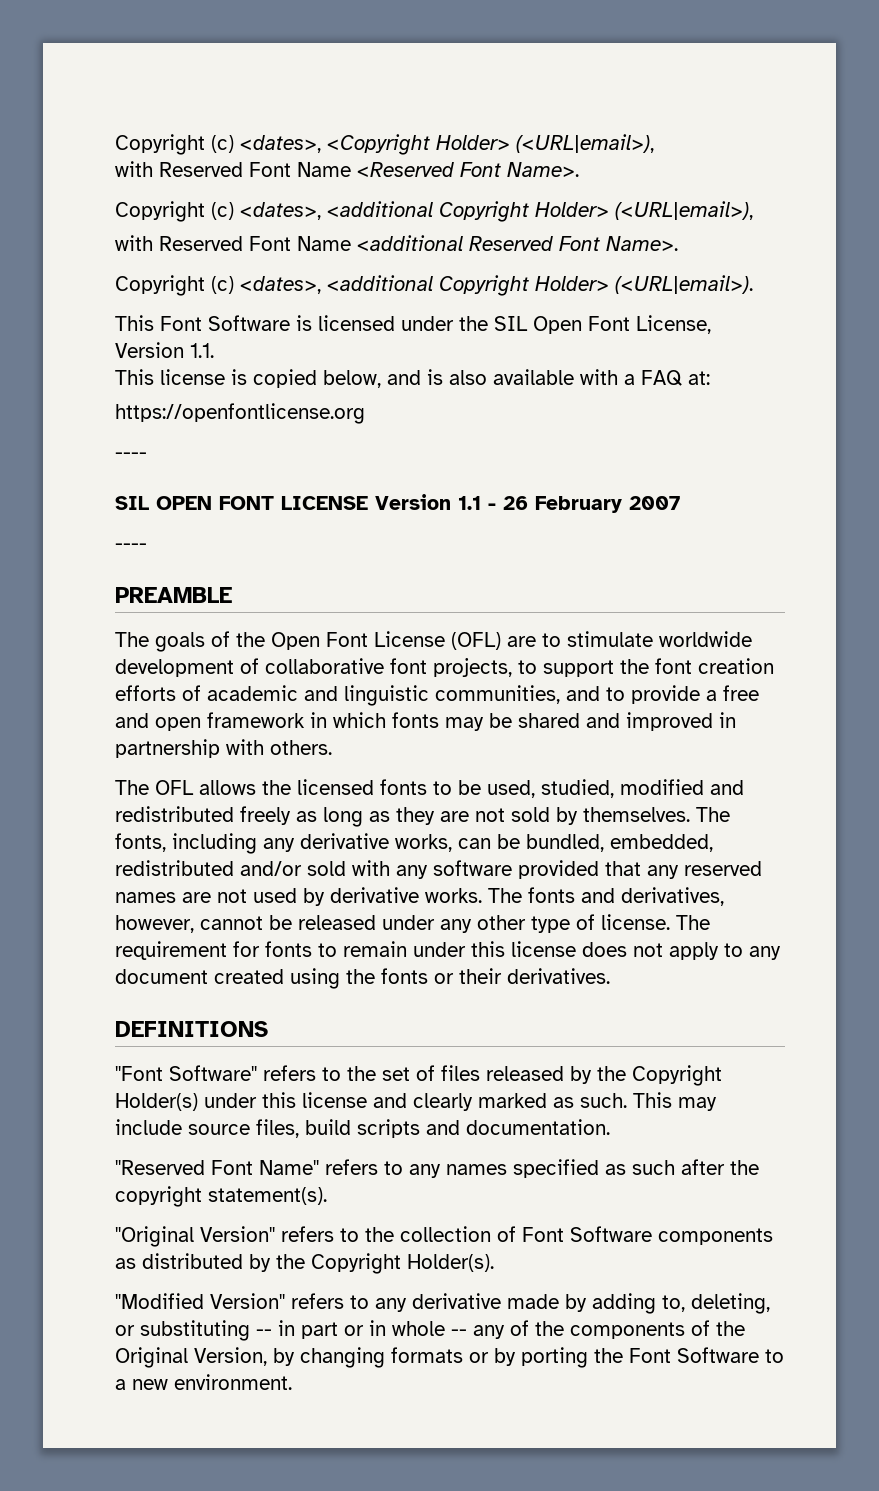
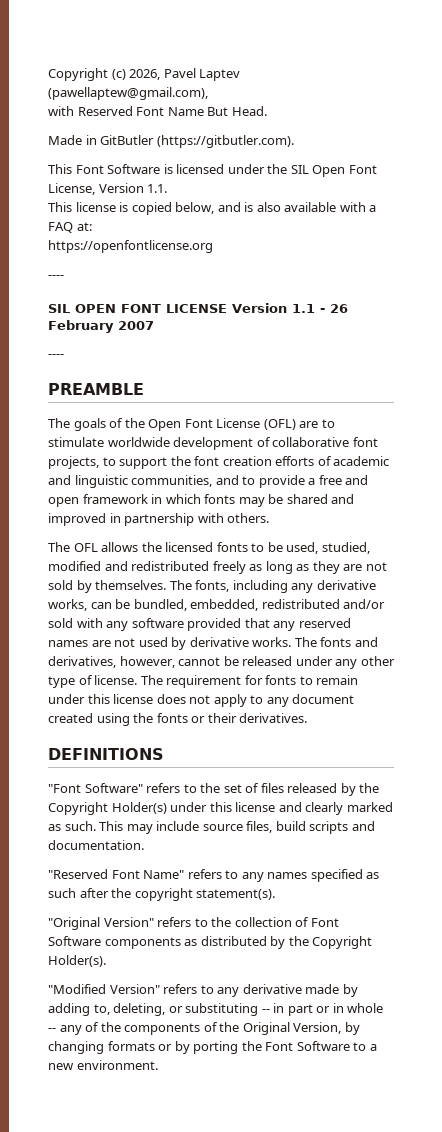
- Copyright (c) <dates>, <Copyright Holder> (<URL|email>),
- with Reserved Font Name <Reserved Font Name>.
- Copyright (c) <dates>, <additional Copyright Holder> (<URL|email>),
- with Reserved Font Name <additional Reserved Font Name>.
- Copyright (c) <dates>, <additional Copyright Holder> (<URL|email>).
+ Copyright (c) 2026, Pavel Laptev (pawellaptew@gmail.com),
+ with Reserved Font Name But Head.
+ Made in GitButler (https://gitbutler.com).

